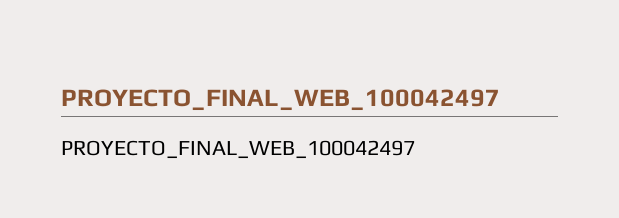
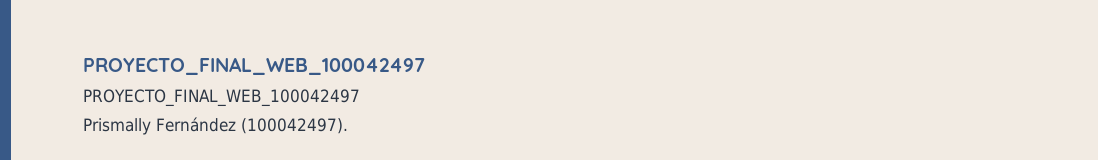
+ Prismally Fernández (100042497).

